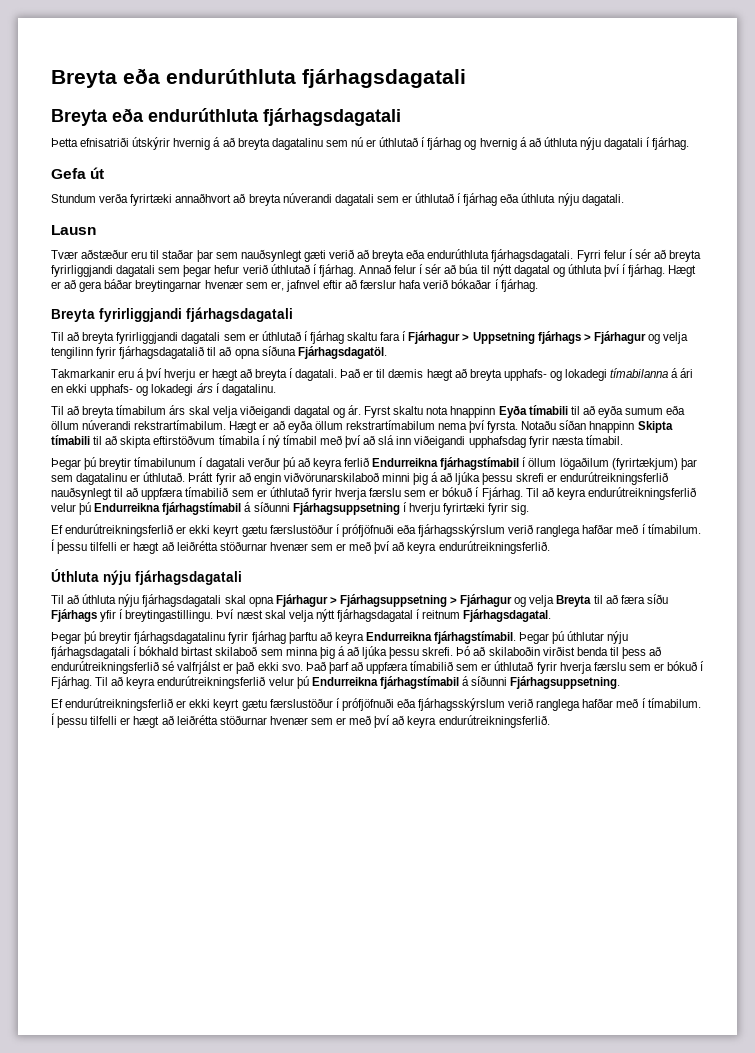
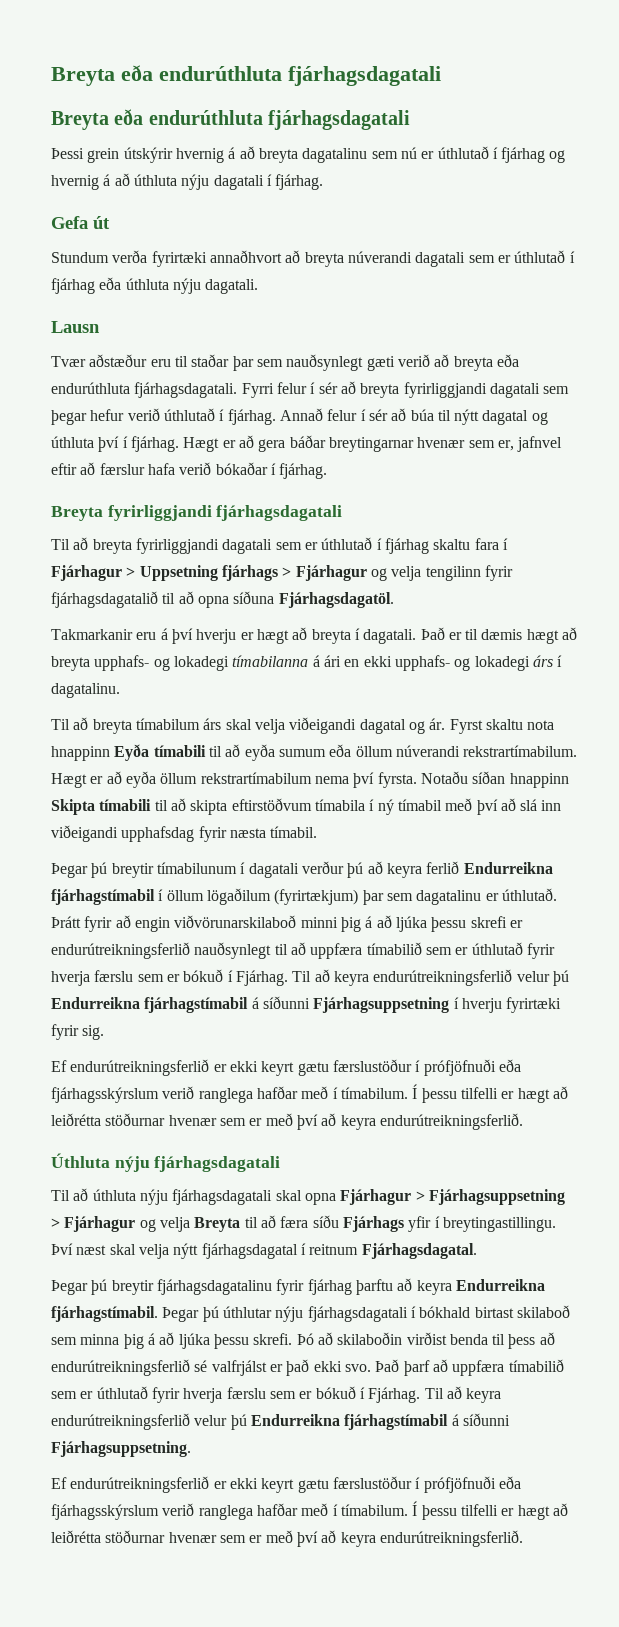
- Þetta efnisatriði útskýrir hvernig á að breyta dagatalinu sem nú er úthlutað í fjárhag og hvernig á að úthluta nýju dagatali í fjárhag.
+ Þessi grein útskýrir hvernig á að breyta dagatalinu sem nú er úthlutað í fjárhag og hvernig á að úthluta nýju dagatali í fjárhag.

